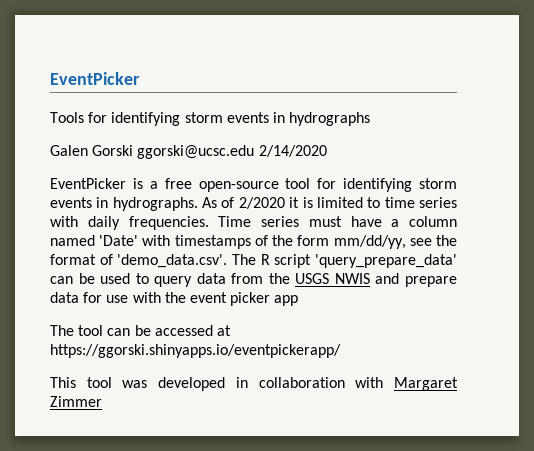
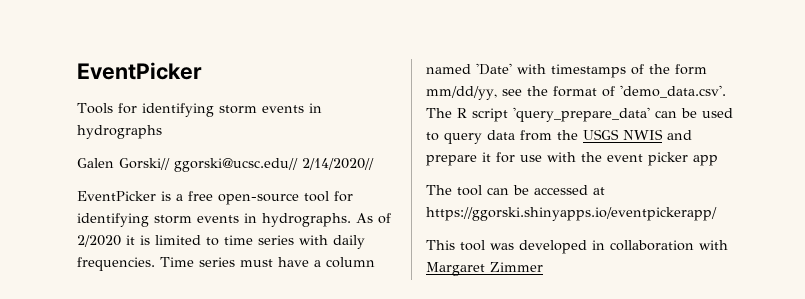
- Galen Gorski ggorski@ucsc.edu 2/14/2020
+ Galen Gorski// ggorski@ucsc.edu// 2/14/2020//
- Time series must have a column named 'Date' with timestamps of the form mm/dd/yy, see the format of 'demo_data.csv'. The R script 'query_prepare_data' can be used to query data from the USGS NWIS and prepare data for use with the event picker app
+ Time series must have a column named 'Date' with timestamps of the form mm/dd/yy, see the format of 'demo_data.csv'. The R script 'query_prepare_data' can be used to query data from the USGS NWIS and prepare it for use with the event picker app

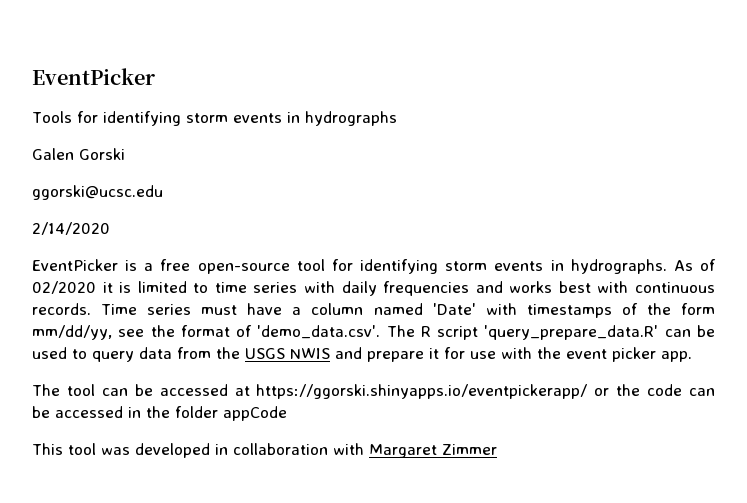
- Galen Gorski// ggorski@ucsc.edu// 2/14/2020//
+ Galen Gorski
+ ggorski@ucsc.edu
+ 2/14/2020
- As of 2/2020 it is limited to time series with daily frequencies.
+ As of 02/2020 it is limited to time series with daily frequencies and works best with continuous records.
- Time series must have a column named 'Date' with timestamps of the form mm/dd/yy, see the format of 'demo_data.csv'. The R script 'query_prepare_data' can be used to query data from the USGS NWIS and prepare it for use with the event picker app
+ Time series must have a column named 'Date' with timestamps of the form mm/dd/yy, see the format of 'demo_data.csv'. The R script 'query_prepare_data.R' can be used to query data from the USGS NWIS and prepare it for use with the event picker app.
- The tool can be accessed at https://ggorski.shinyapps.io/eventpickerapp/
+ The tool can be accessed at https://ggorski.shinyapps.io/eventpickerapp/ or the code can be accessed in the folder appCode

